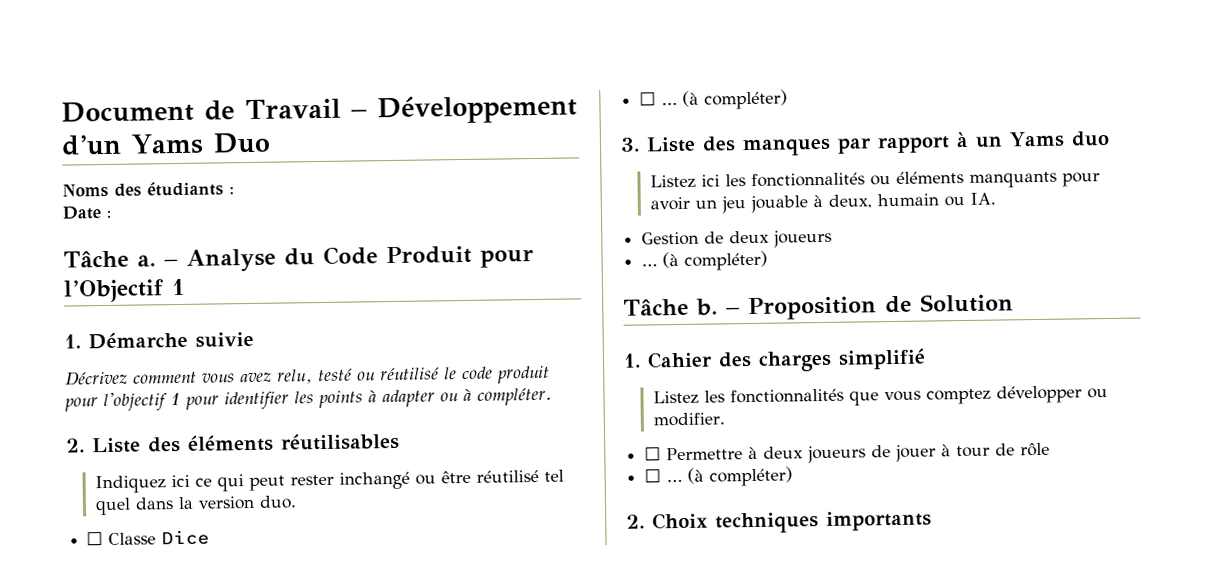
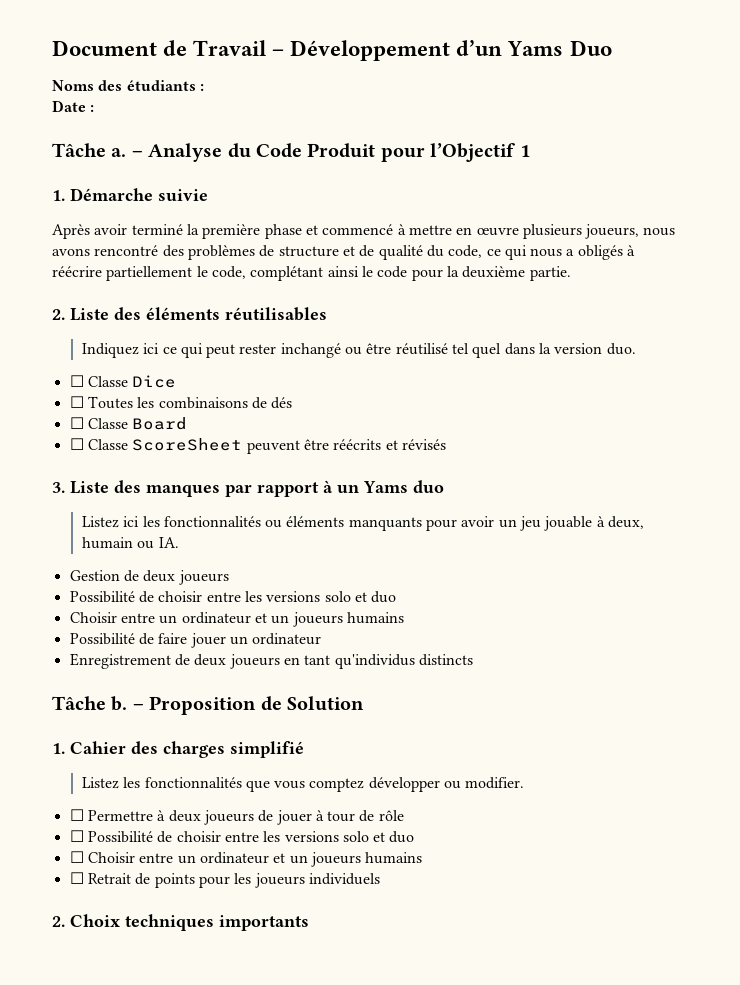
- Décrivez comment vous avez relu, testé ou réutilisé le code produit pour l'objectif 1 pour identifier les points à adapter ou à compléter.
+ Après avoir terminé la première phase et commencé à mettre en œuvre plusieurs joueurs, nous avons rencontré des problèmes de structure et de qualité du code, ce qui nous a obligés à réécrire partiellement le code, complétant ainsi le code pour la deuxième partie.
  ☐ Classe Dice
- ☐ … (à compléter)
+ ☐ Toutes les combinaisons de dés
+ ☐ Classe Board
+ ☐ Classe ScoreSheet peuvent être réécrits et révisés
  Gestion de deux joueurs
- … (à compléter)
+ Possibilité de choisir entre les versions solo et duo
+ Choisir entre un ordinateur et un joueurs humains
+ Possibilité de faire jouer un ordinateur
+ Enregistrement de deux joueurs en tant qu'individus distincts
  ☐ Permettre à deux joueurs de jouer à tour de rôle
- ☐ … (à compléter)
+ ☐ Possibilité de choisir entre les versions solo et duo
+ ☐ Choisir entre un ordinateur et un joueurs humains
+ ☐ Retrait de points pour les joueurs individuels

